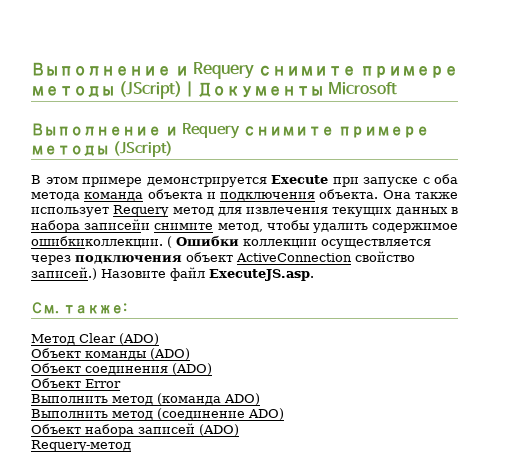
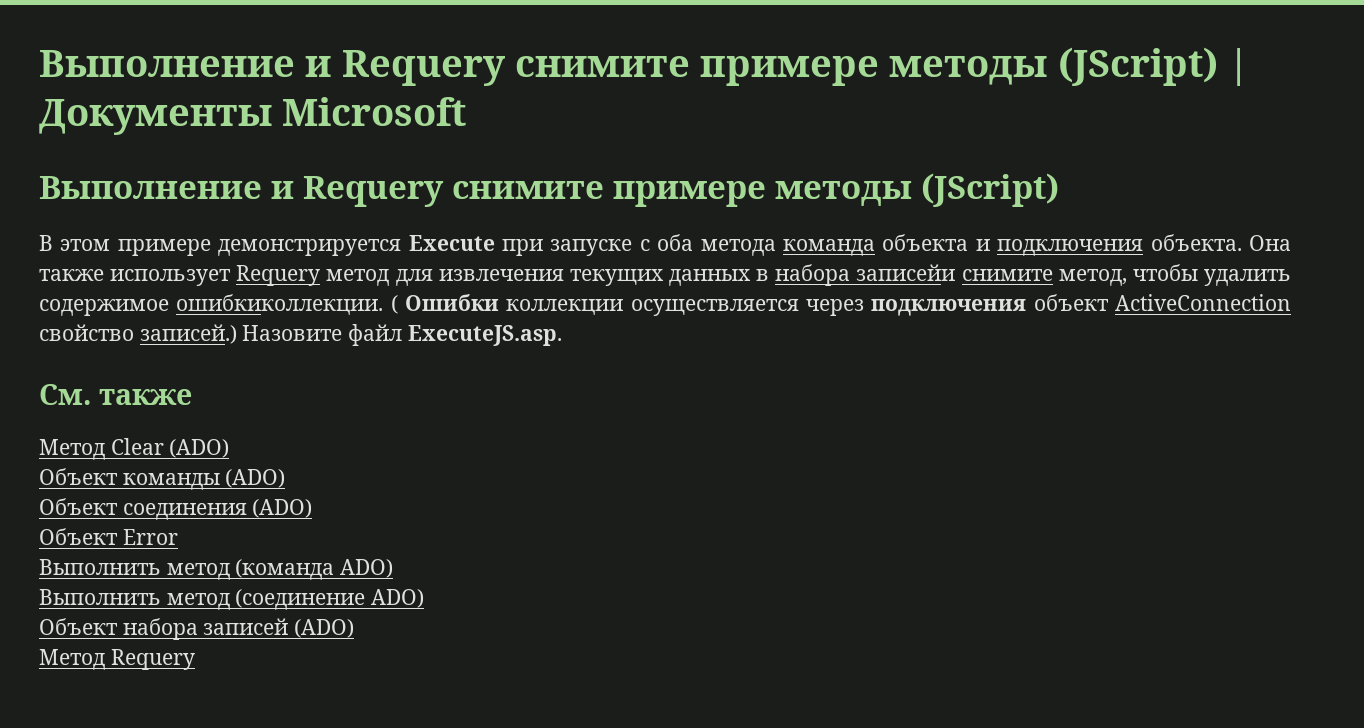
- См. также:
+ См. также
- Requery-метод
+ Метод Requery

